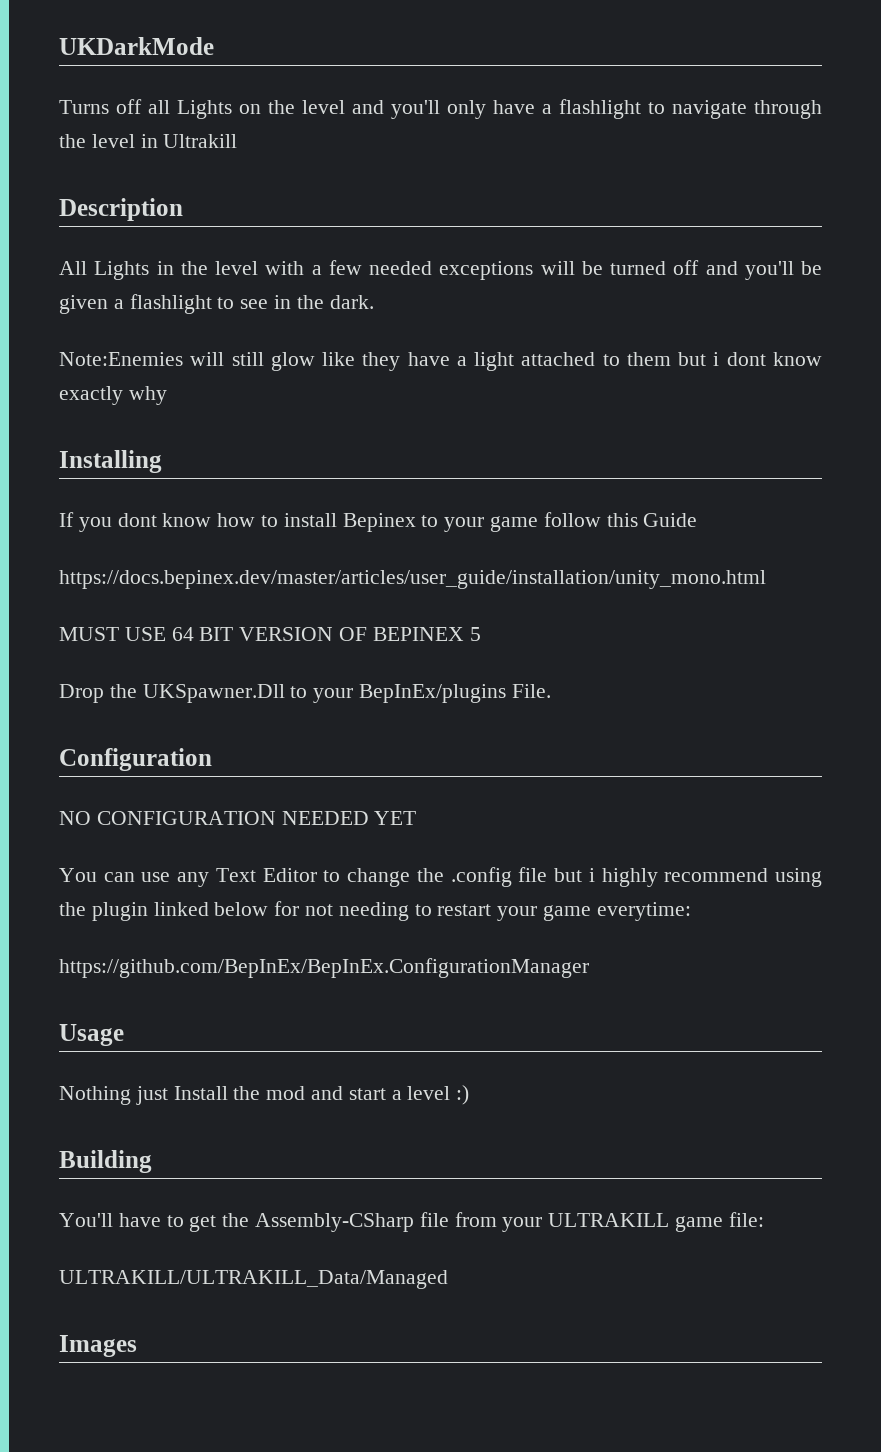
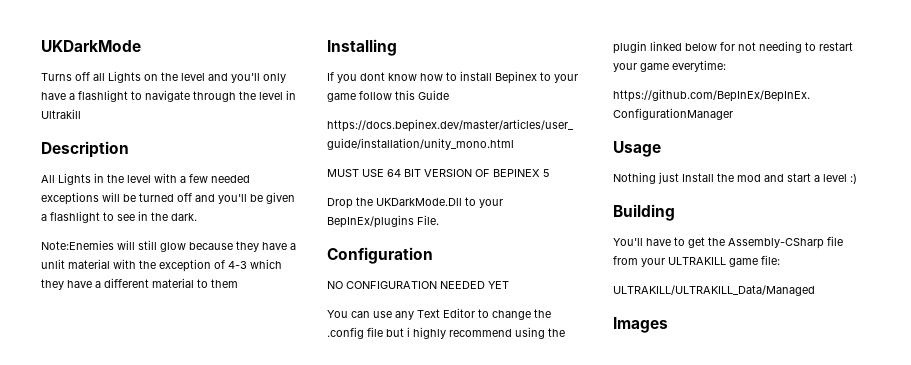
- Note:Enemies will still glow like they have a light attached to them but i dont know exactly why
+ Note:Enemies will still glow because they have a unlit material with the exception of 4-3 which they have a different material to them
- Drop the UKSpawner.Dll to your BepInEx/plugins File.
+ Drop the UKDarkMode.Dll to your BepInEx/plugins File.

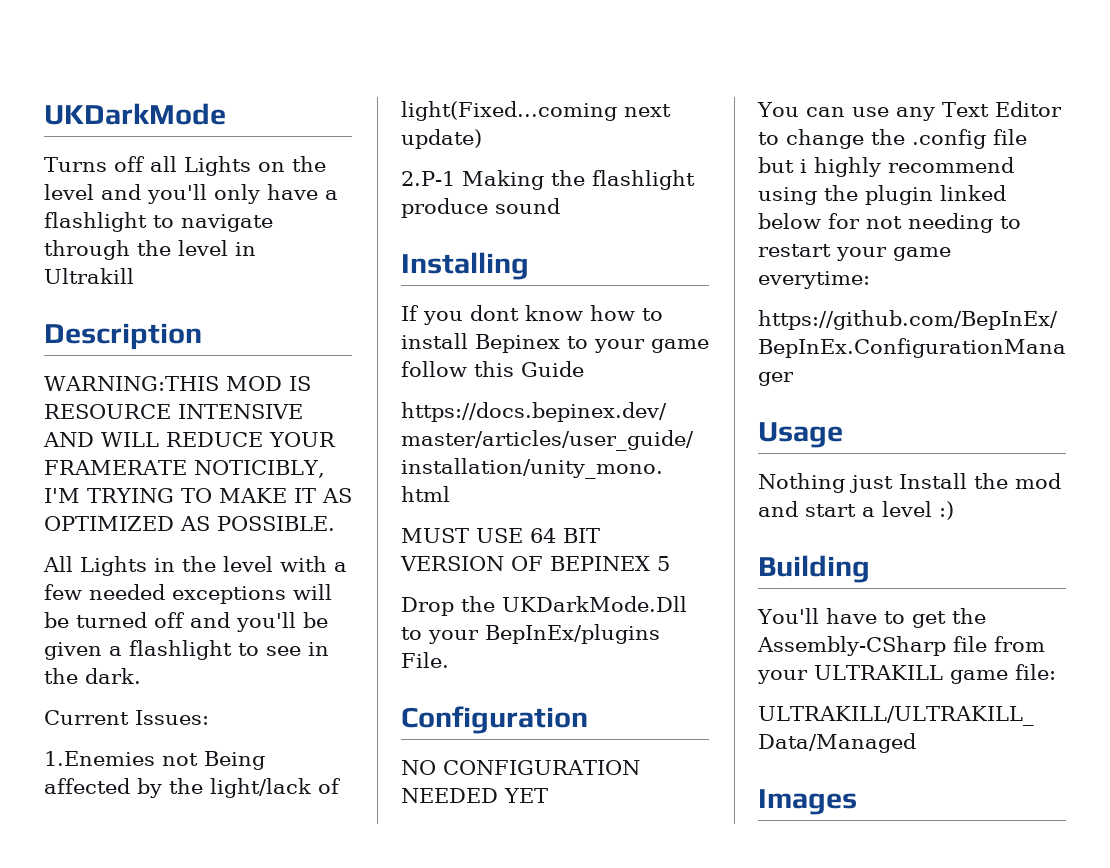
+ WARNING:THIS MOD IS RESOURCE INTENSIVE AND WILL REDUCE YOUR FRAMERATE NOTICIBLY, I'M TRYING TO MAKE IT AS OPTIMIZED AS POSSIBLE.
- Note:Enemies will still glow because they have a unlit material with the exception of 4-3 which they have a different material to them
+ Current Issues:
+ 1.Enemies not Being affected by the light/lack of light(Fixed...coming next update)
+ 2.P-1 Making the flashlight produce sound

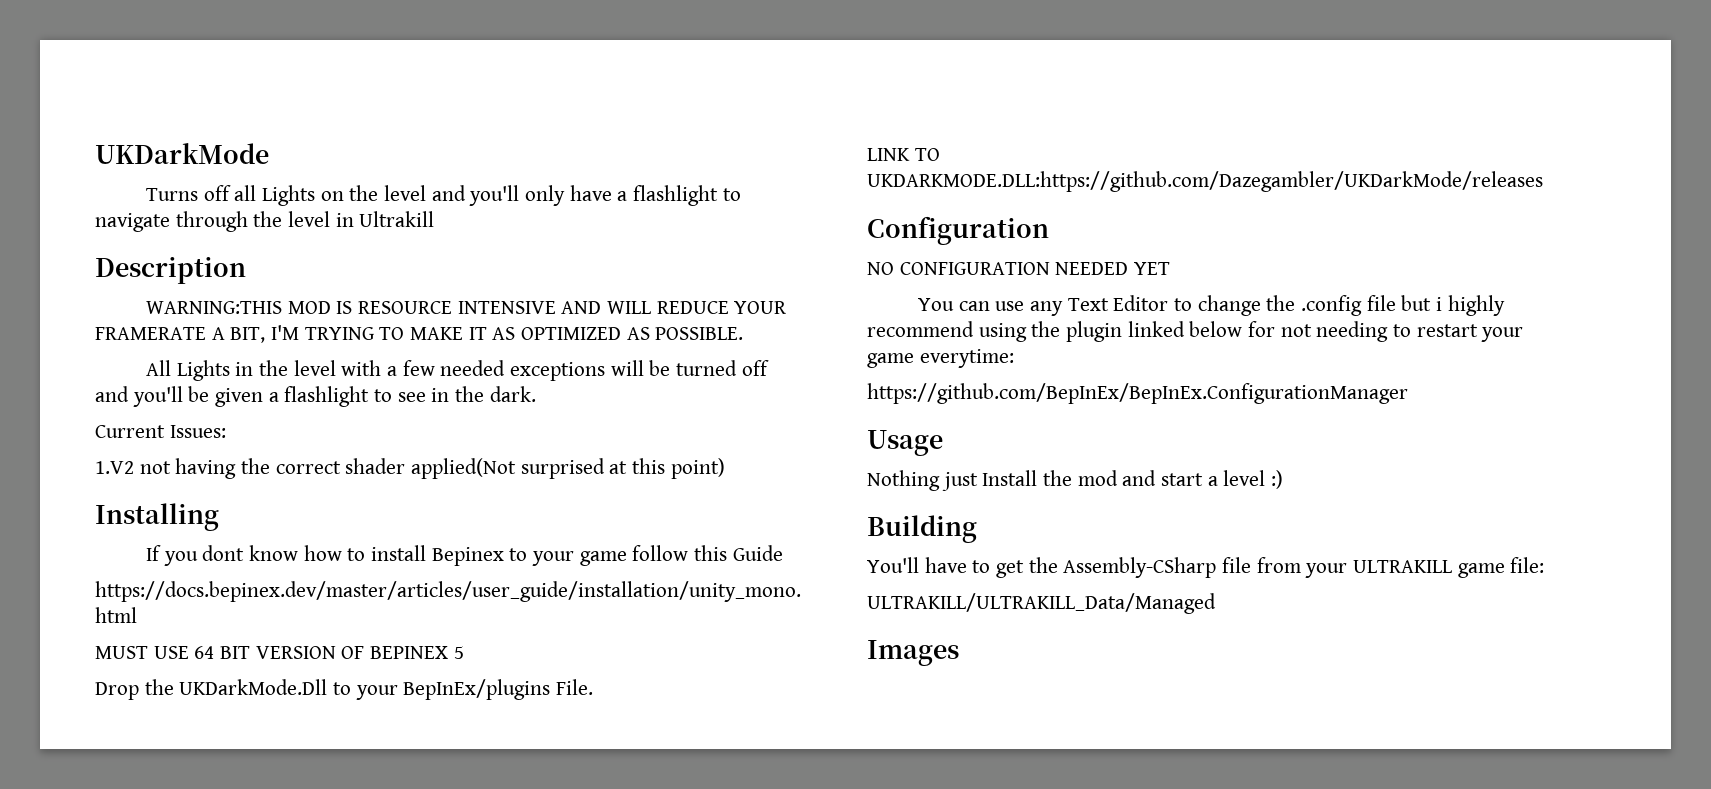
- WARNING:THIS MOD IS RESOURCE INTENSIVE AND WILL REDUCE YOUR FRAMERATE NOTICIBLY, I'M TRYING TO MAKE IT AS OPTIMIZED AS POSSIBLE.
+ WARNING:THIS MOD IS RESOURCE INTENSIVE AND WILL REDUCE YOUR FRAMERATE A BIT, I'M TRYING TO MAKE IT AS OPTIMIZED AS POSSIBLE.
- 1.Enemies not Being affected by the light/lack of light(Fixed...coming next update)
- 2.P-1 Making the flashlight produce sound
+ 1.V2 not having the correct shader applied(Not surprised at this point)
+ LINK TO UKDARKMODE.DLL:https://github.com/Dazegambler/UKDarkMode/releases

